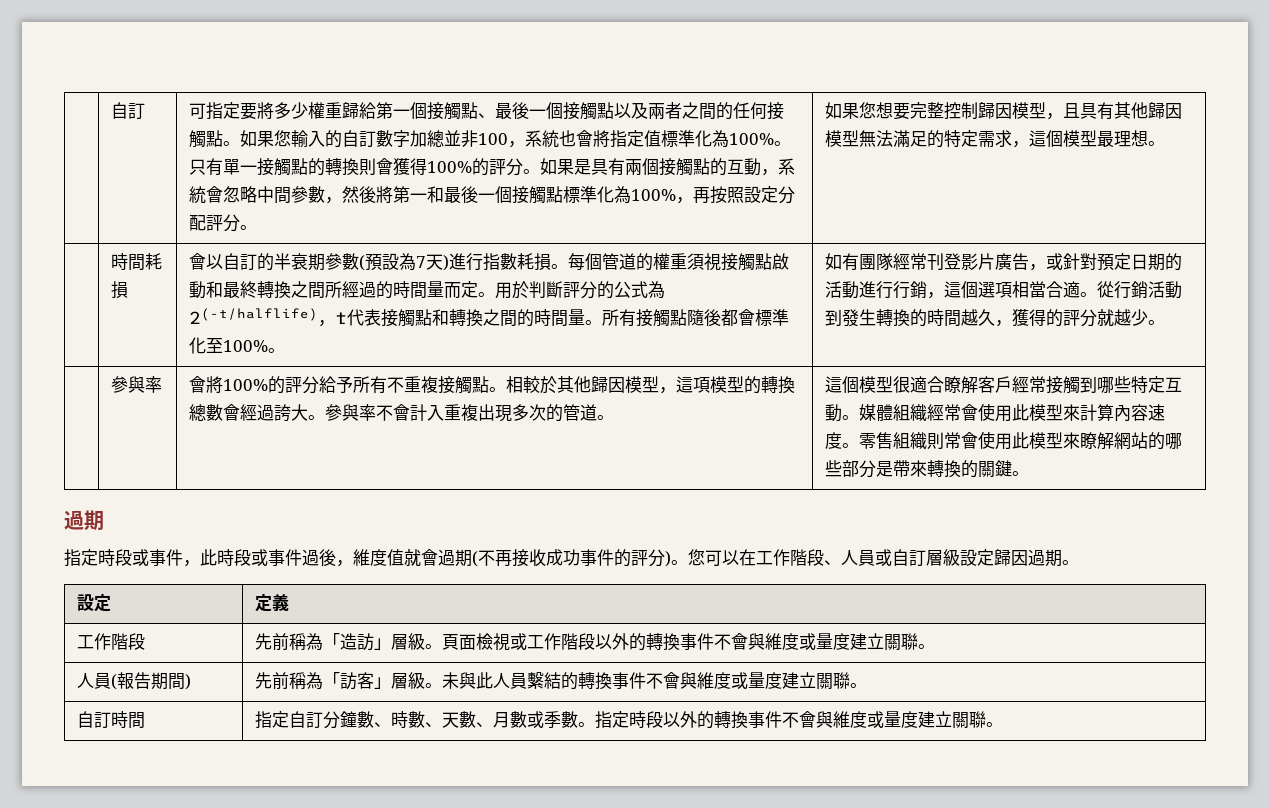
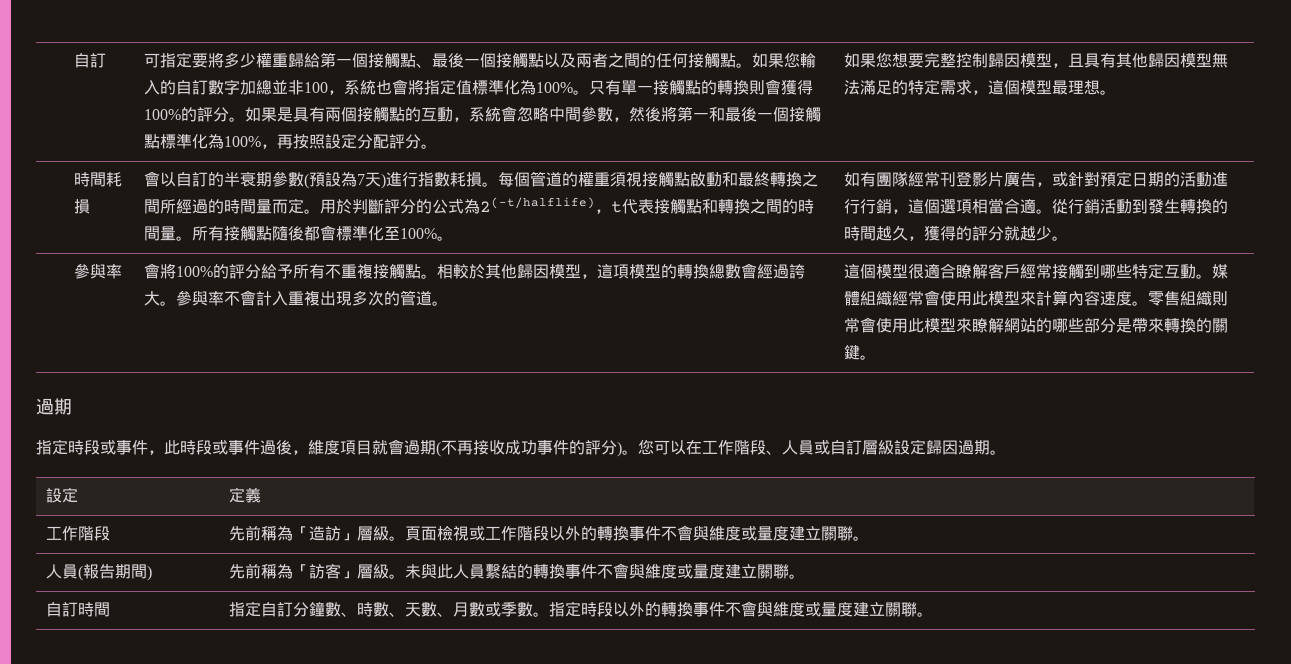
- 指定時段或事件，此時段或事件過後，維度值就會過期(不再接收成功事件的評分)。
+ 指定時段或事件，此時段或事件過後，維度項目就會過期(不再接收成功事件的評分)。

